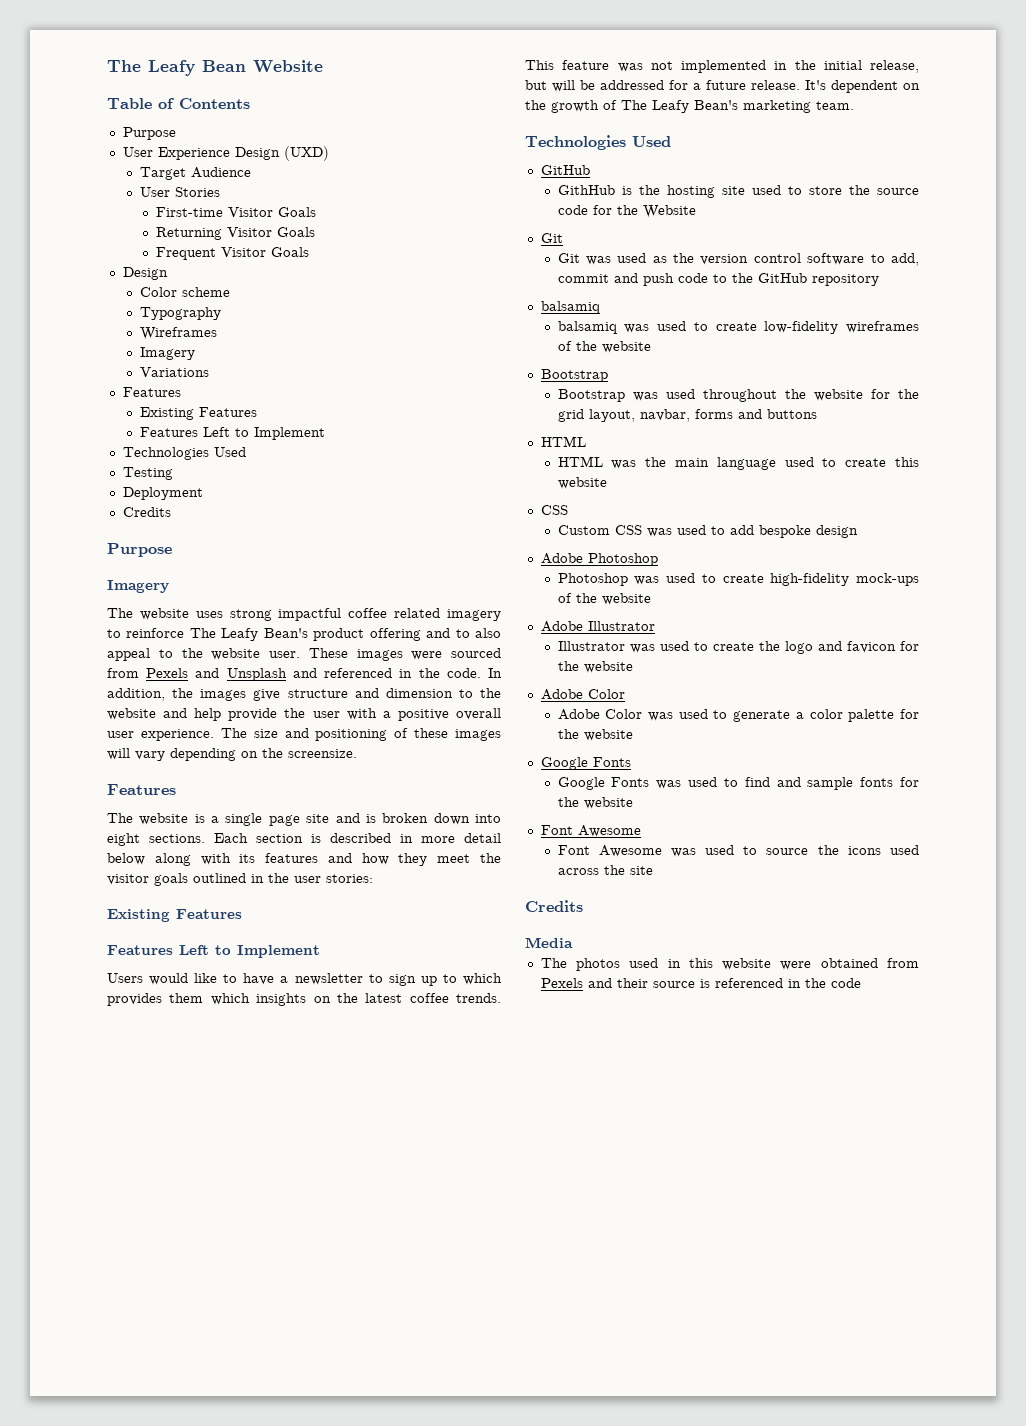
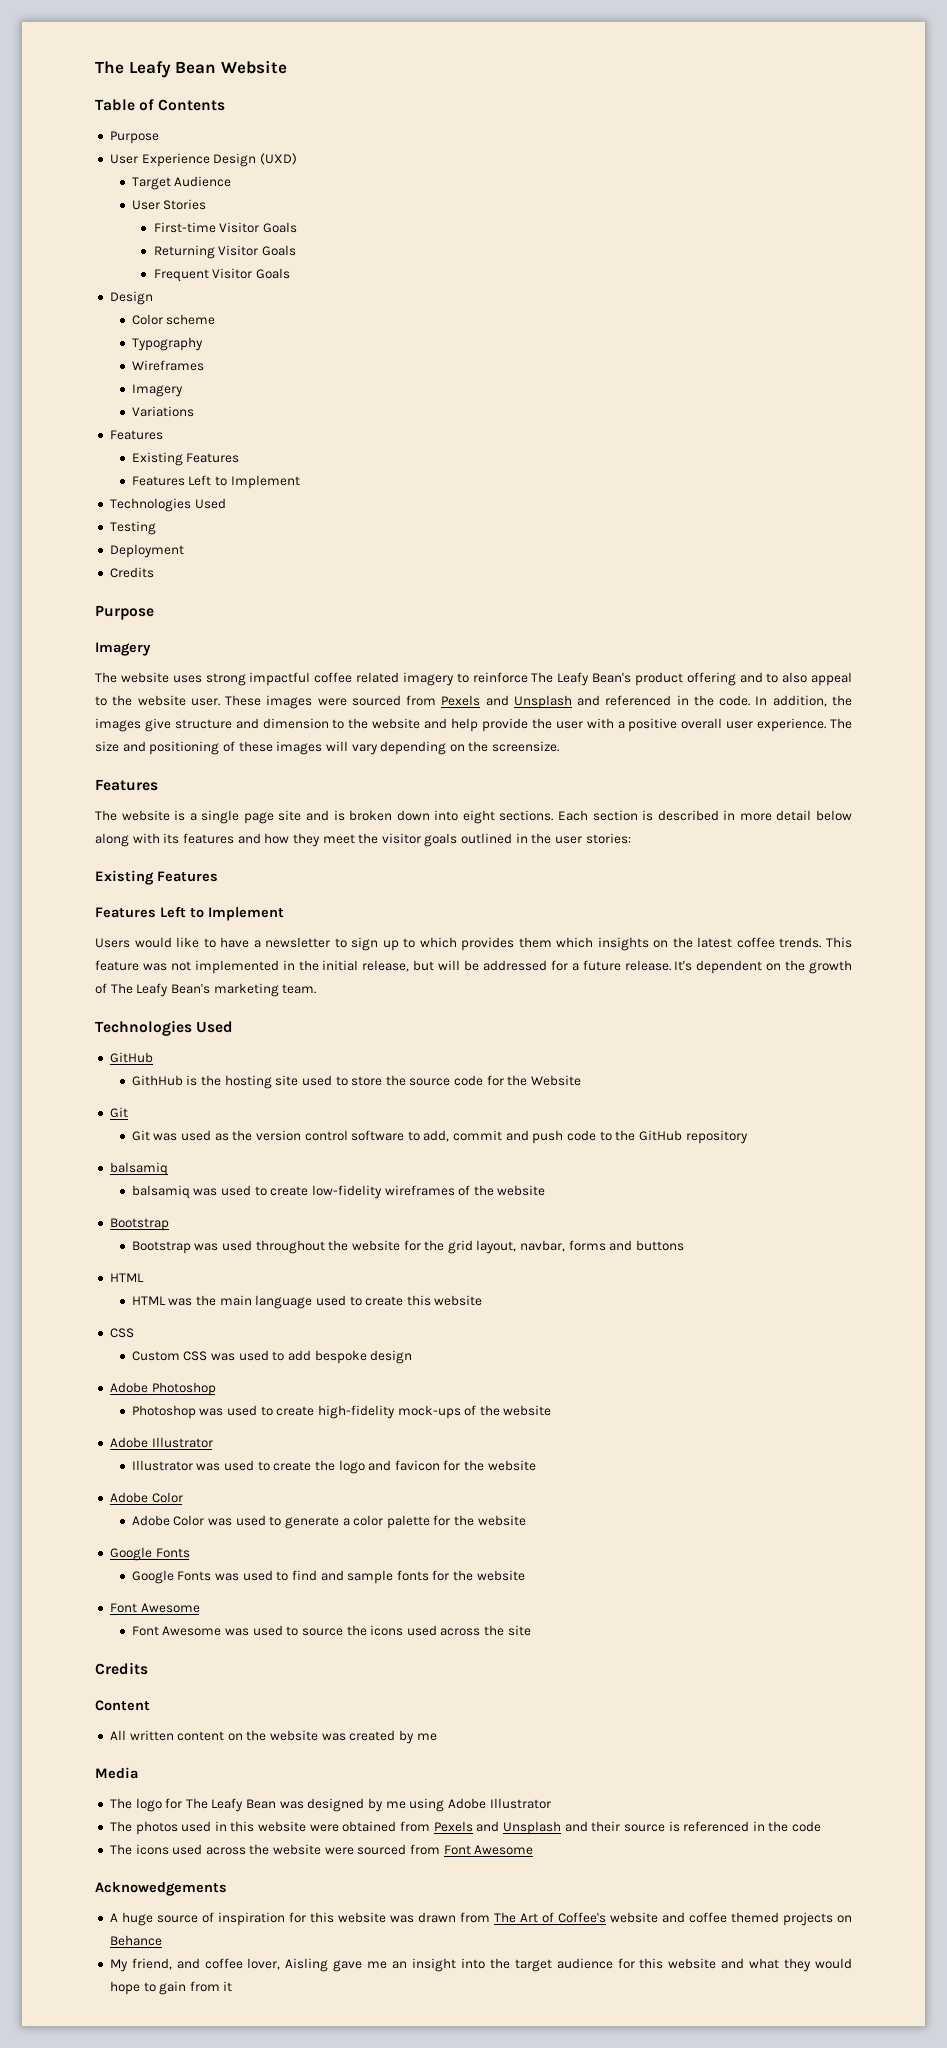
+ Content
+ All written content on the website was created by me
  Media
+ The logo for The Leafy Bean was designed by me using Adobe Illustrator
- The photos used in this website were obtained from Pexels and their source is referenced in the code
+ The photos used in this website were obtained from Pexels and Unsplash and their source is referenced in the code
+ The icons used across the website were sourced from Font Awesome
+ Acknowedgements
+ A huge source of inspiration for this website was drawn from The Art of Coffee's website and coffee themed projects on Behance
+ My friend, and coffee lover, Aisling gave me an insight into the target audience for this website and what they would hope to gain from it

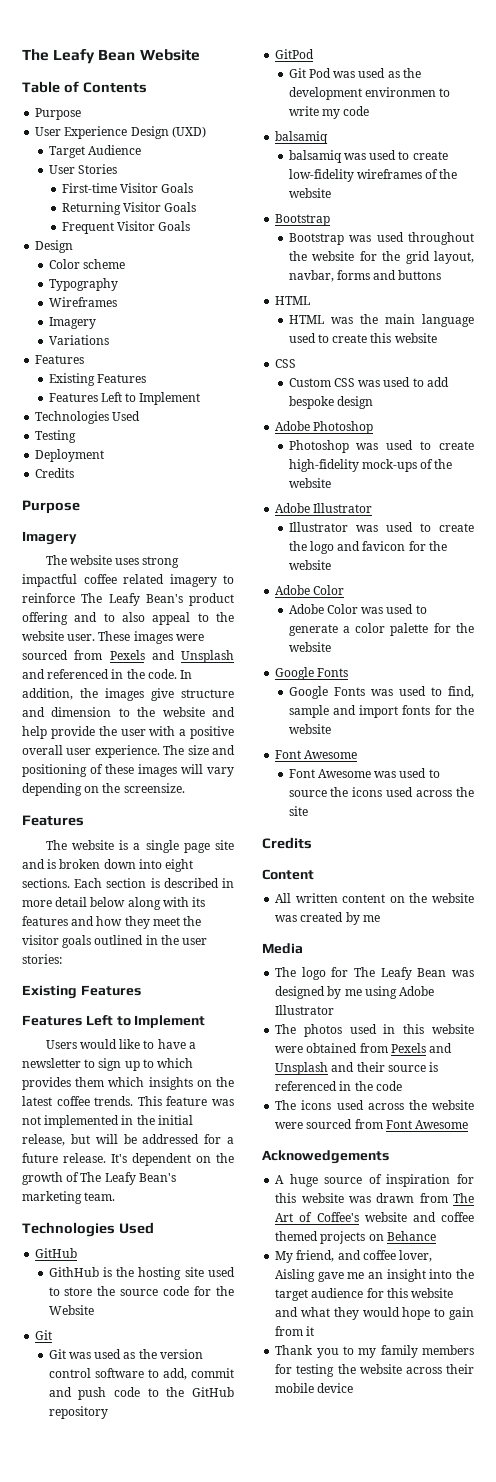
+ GitPod
+ Git Pod was used as the development environmen to write my code
- Google Fonts was used to find and sample fonts for the website
+ Google Fonts was used to find, sample and import fonts for the website
+ Thank you to my family members for testing the website across their mobile device

